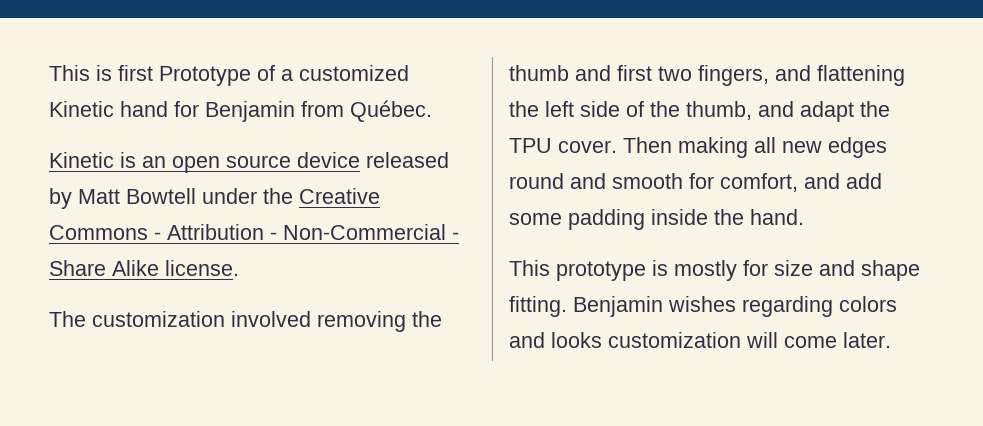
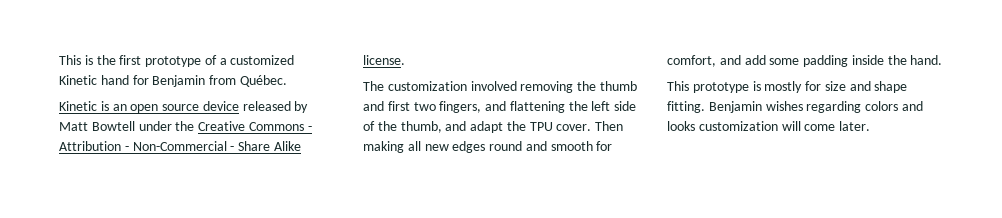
- This is first Prototype of a customized Kinetic hand for Benjamin from Québec.
+ This is the first prototype of a customized Kinetic hand for Benjamin from Québec.

